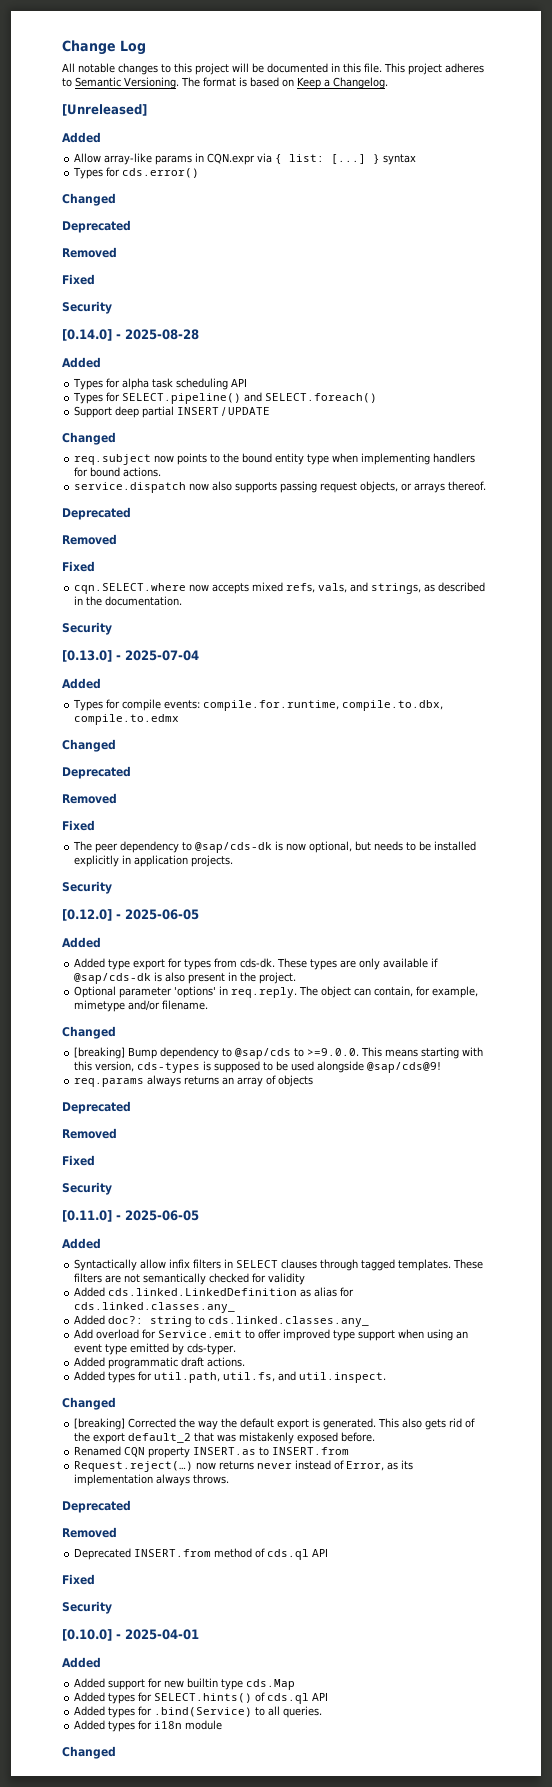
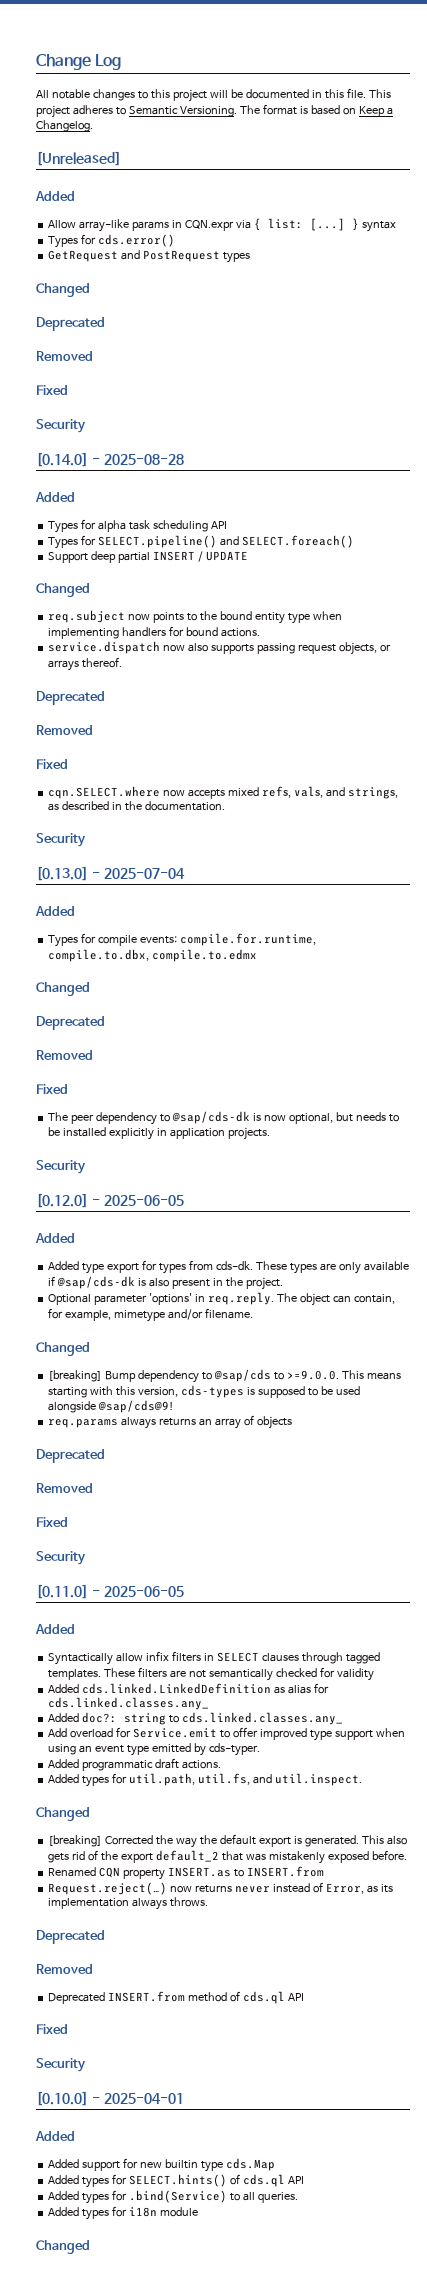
+ GetRequest and PostRequest types

